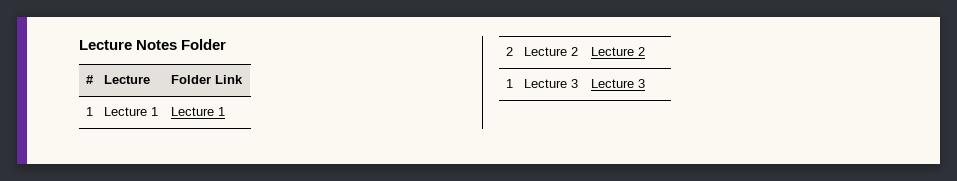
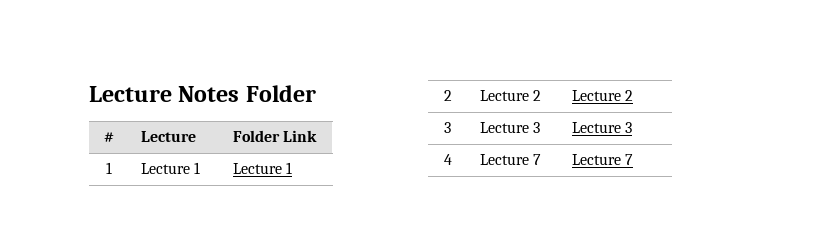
- 1 | Lecture 3 | Lecture 3
+ 3 | Lecture 3 | Lecture 3
+ 4 | Lecture 7 | Lecture 7

